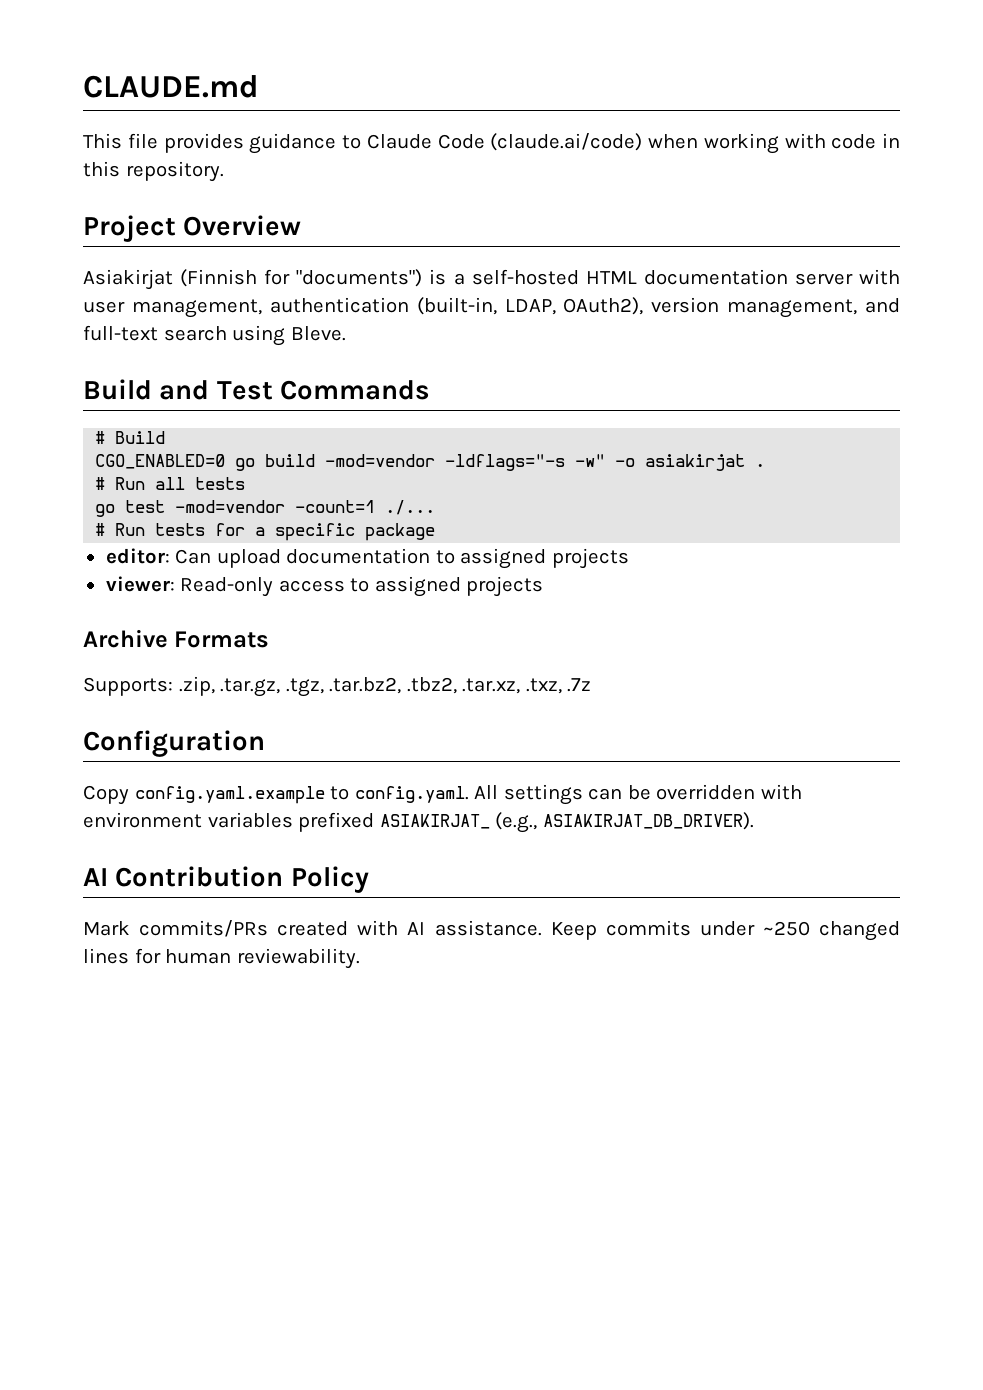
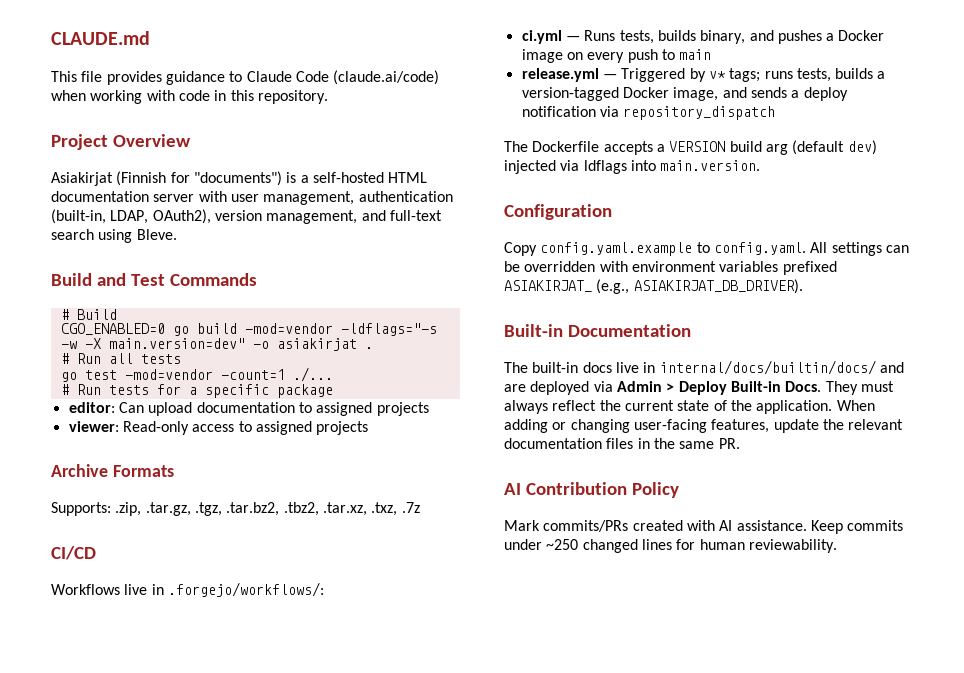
- CGO_ENABLED=0 go build -mod=vendor -ldflags="-s -w" -o asiakirjat .
+ CGO_ENABLED=0 go build -mod=vendor -ldflags="-s -w -X main.version=dev" -o asiakirjat .
+ CI/CD
+ Workflows live in .forgejo/workflows/:
+ ci.yml — Runs tests, builds binary, and pushes a Docker image on every push to main
+ release.yml — Triggered by v* tags; runs tests, builds a version-tagged Docker image, and sends a deploy notification via repository_dispatch
+ The Dockerfile accepts a VERSION build arg (default dev) injected via ldflags into main.version.
+ Built-in Documentation
+ The built-in docs live in internal/docs/builtin/docs/ and are deployed via Admin > Deploy Built-in Docs. They must always reflect the current state of the application. When adding or changing user-facing features, update the relevant documentation files in the same PR.

